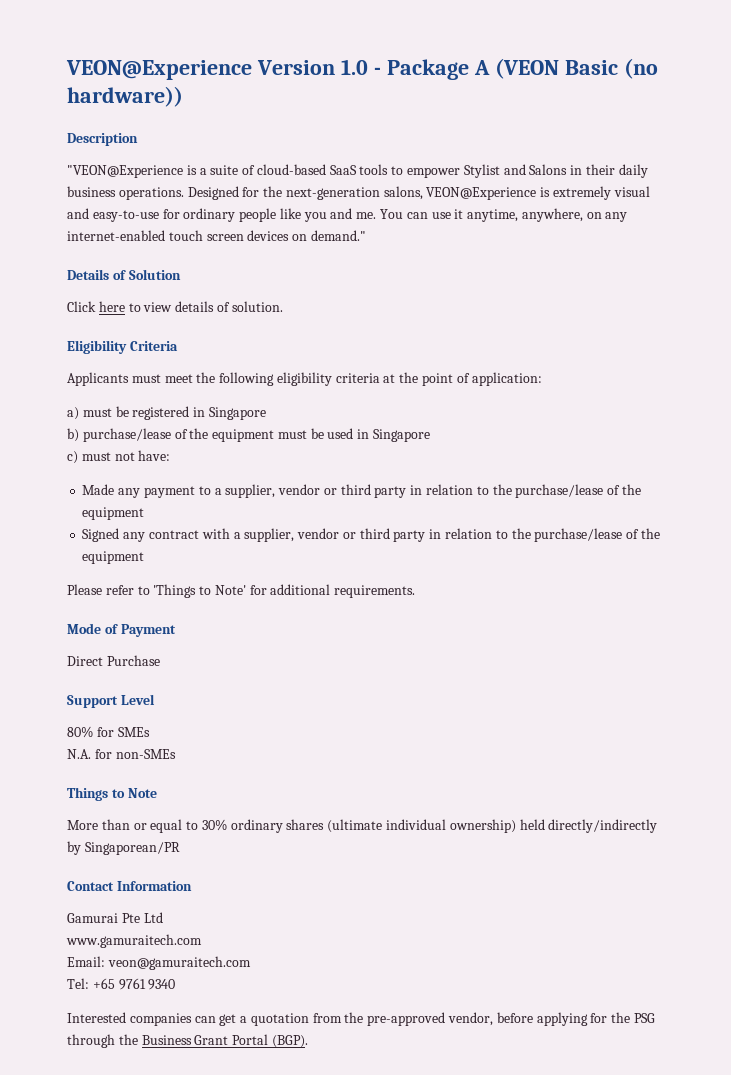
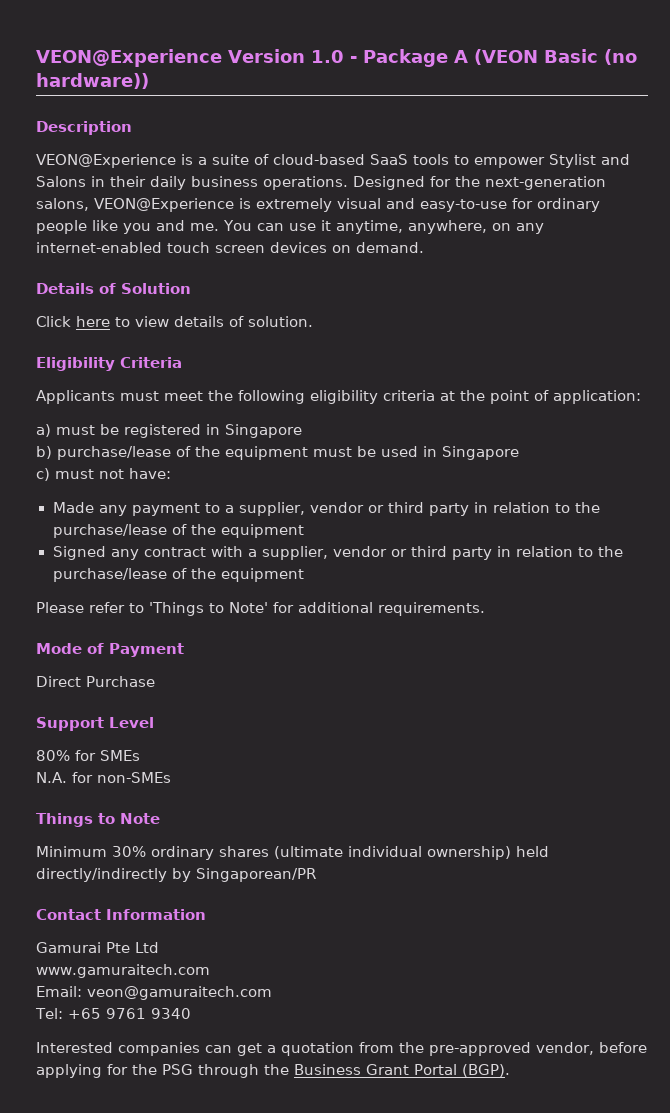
- "VEON@Experience is a suite of cloud-based SaaS tools to empower Stylist and Salons in their daily business operations.
+ VEON@Experience is a suite of cloud-based SaaS tools to empower Stylist and Salons in their daily business operations.
- You can use it anytime, anywhere, on any internet-enabled touch screen devices on demand."
+ You can use it anytime, anywhere, on any internet-enabled touch screen devices on demand.
- More than or equal to 30% ordinary shares (ultimate individual ownership) held directly/indirectly by Singaporean/PR
+ Minimum 30% ordinary shares (ultimate individual ownership) held directly/indirectly by Singaporean/PR

